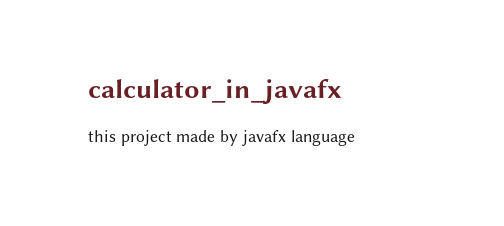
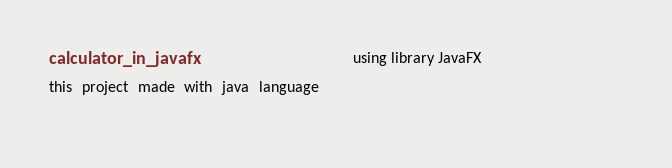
- this project made by javafx language
+ this project made with java language using library JavaFX

